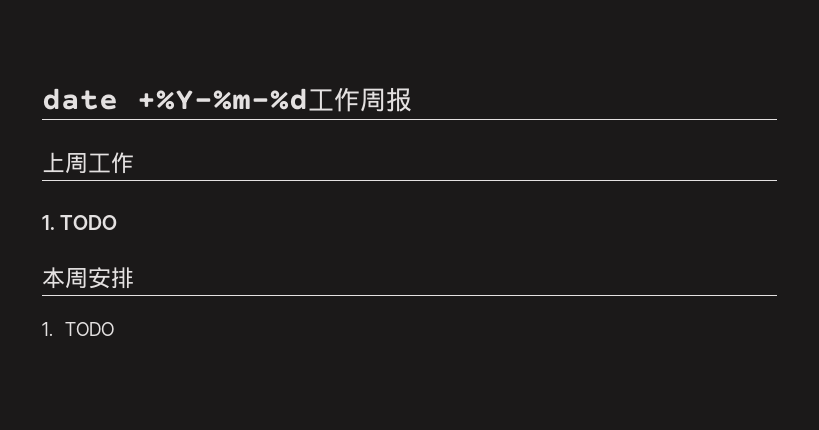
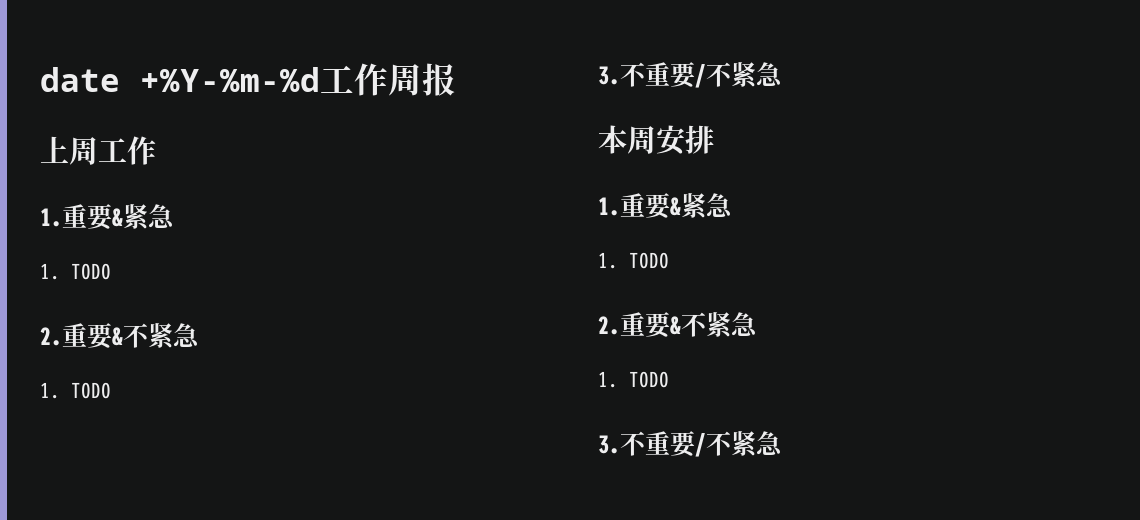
  上周工作
+ 1.重要&紧急
  1. TODO
+ 2.重要&不紧急
+ 1. TODO
+ 3.不重要/不紧急
  本周安排
+ 1.重要&紧急
  1. TODO
+ 2.重要&不紧急
+ 1. TODO
+ 3.不重要/不紧急

